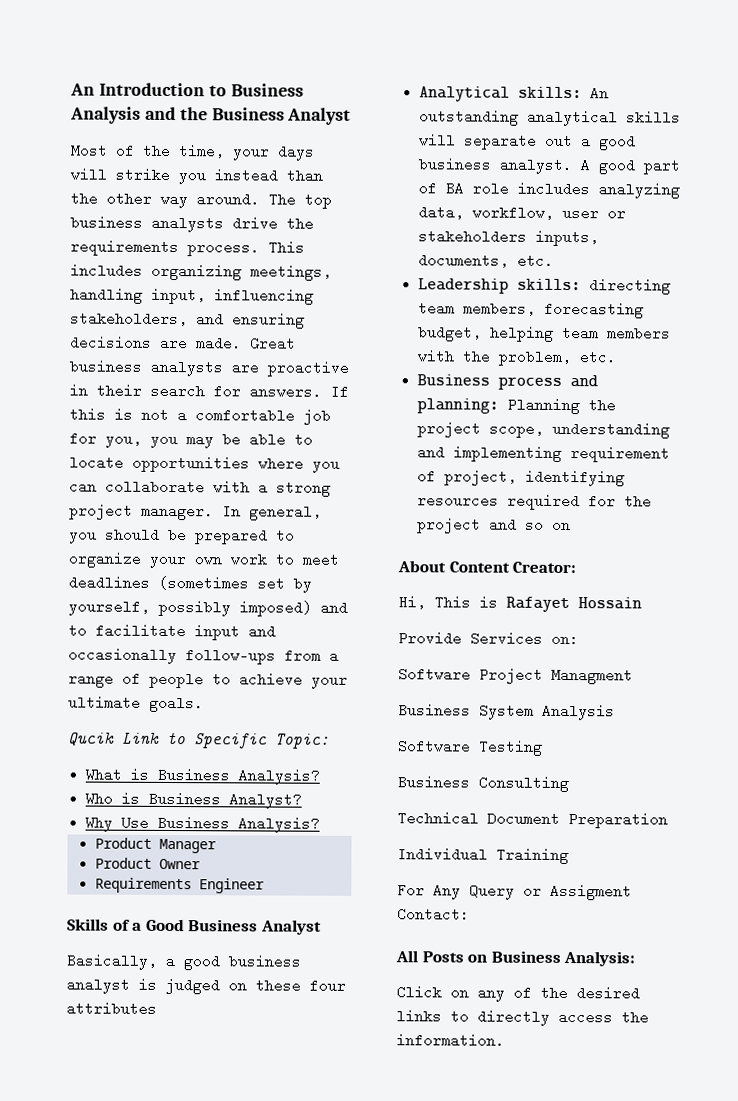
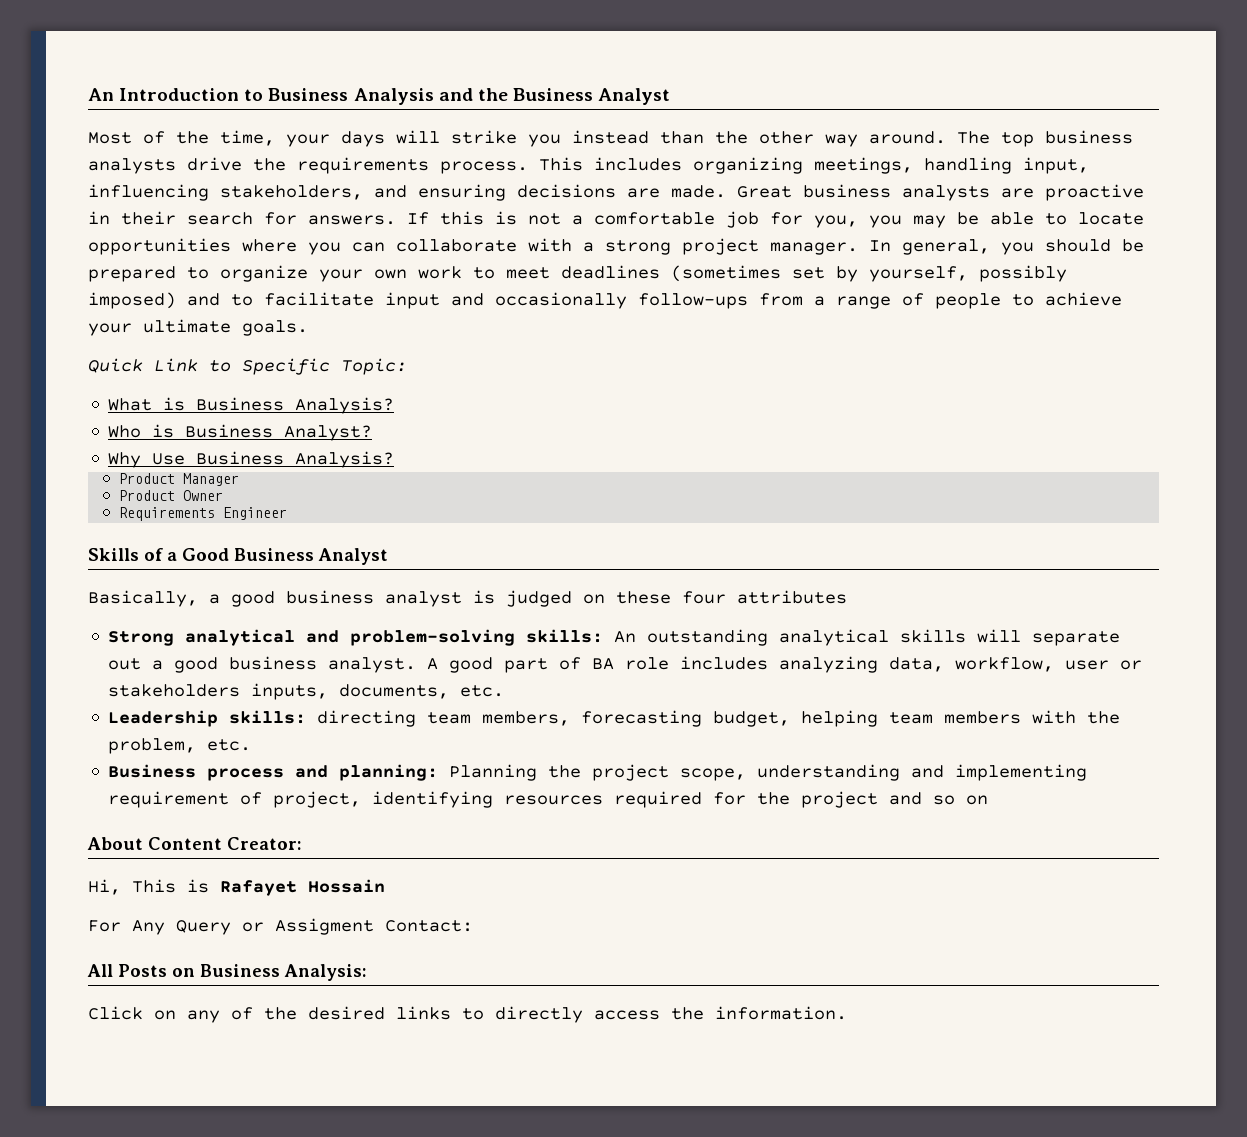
- Qucik Link to Specific Topic:
+ Quick Link to Specific Topic:
- Analytical skills: An outstanding analytical skills will separate out a good business analyst.
+ Strong analytical and problem-solving skills: An outstanding analytical skills will separate out a good business analyst.
- Provide Services on:
- Software Project Managment
- Business System Analysis
- Software Testing
- Business Consulting
- Technical Document Preparation
- Individual Training

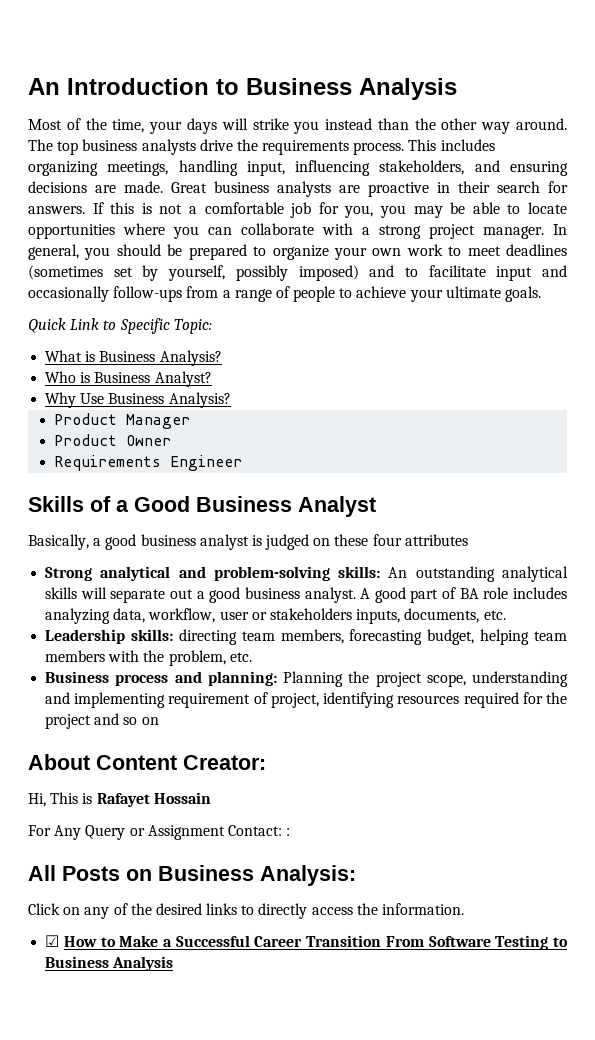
- An Introduction to Business Analysis and the Business Analyst
+ An Introduction to Business Analysis
- For Any Query or Assigment Contact:
+ For Any Query or Assignment Contact: :
+ ☑ How to Make a Successful Career Transition From Software Testing to Business Analysis

